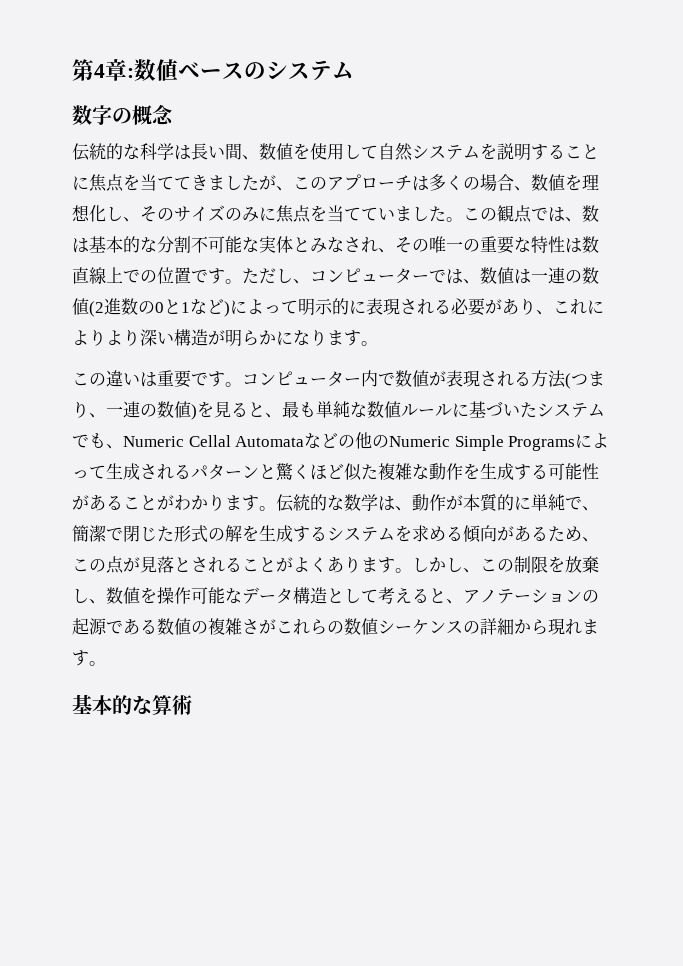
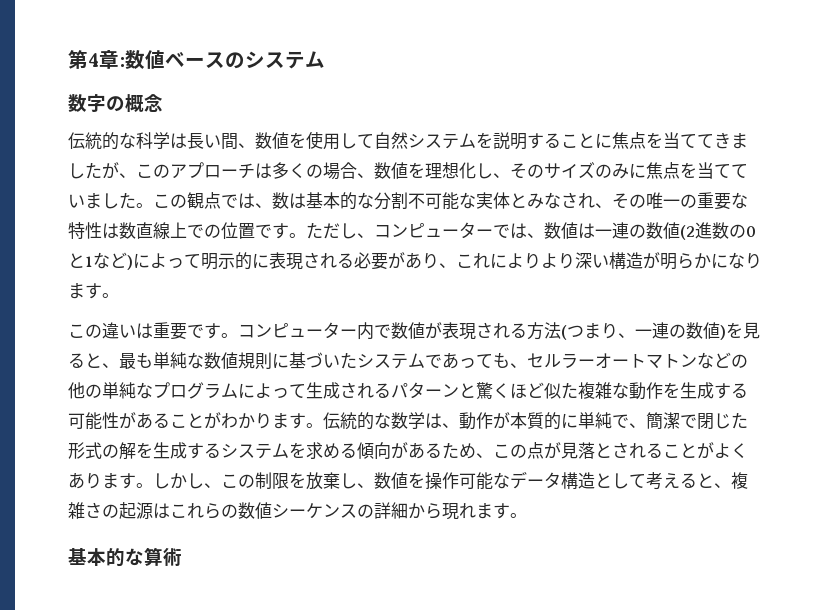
- コンピューター内で数値が表現される方法(つまり、一連の数値)を見ると、最も単純な数値ルールに基づいたシステムでも、Numeric Cellal Automataなどの他のNumeric Simple Programsによって生成されるパターンと驚くほど似た複雑な動作を生成する可能性があることがわかります。
+ コンピューター内で数値が表現される方法(つまり、一連の数値)を見ると、最も単純な数値規則に基づいたシステムであっても、セルラーオートマトンなどの他の単純なプログラムによって生成されるパターンと驚くほど似た複雑な動作を生成する可能性があることがわかります。
- しかし、この制限を放棄し、数値を操作可能なデータ構造として考えると、アノテーションの起源である数値の複雑さがこれらの数値シーケンスの詳細から現れます。
+ しかし、この制限を放棄し、数値を操作可能なデータ構造として考えると、複雑さの起源はこれらの数値シーケンスの詳細から現れます。

